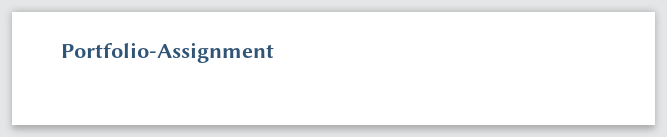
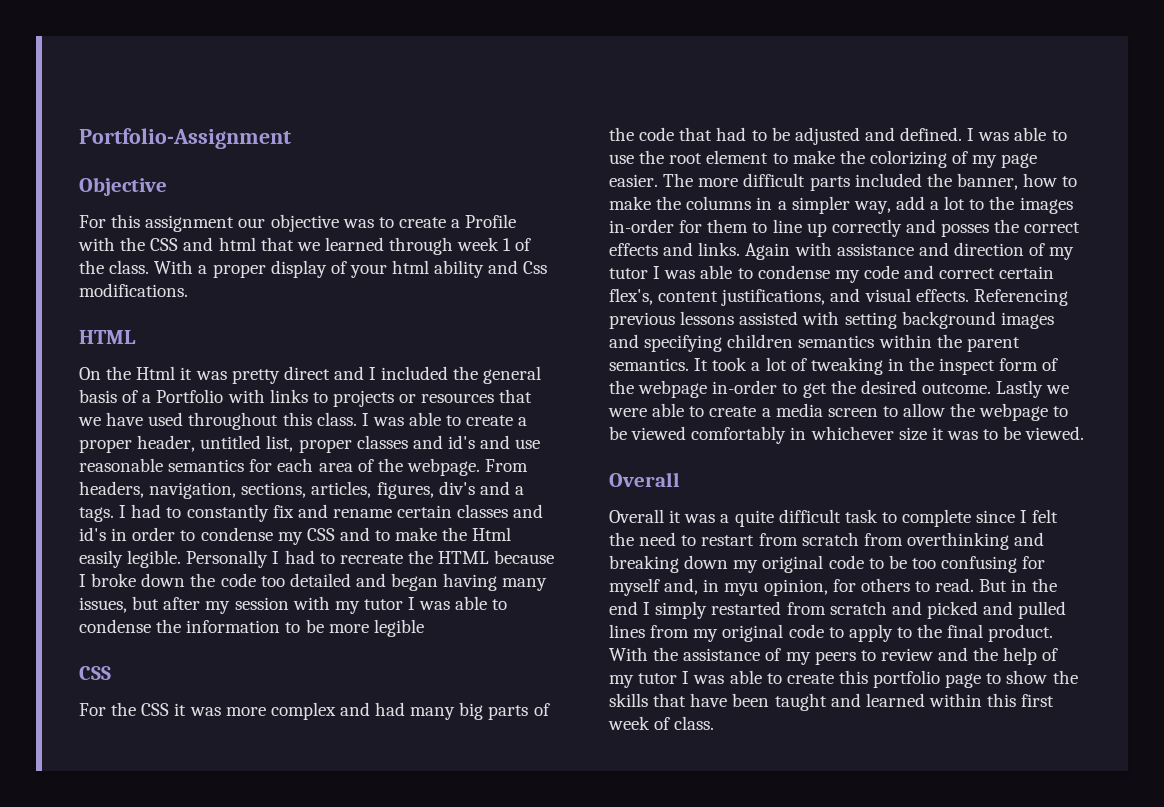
+ Objective
+ For this assignment our objective was to create a Profile with the CSS and html that we learned through week 1 of the class. With a proper display of your html ability and Css modifications.
+ HTML
+ On the Html it was pretty direct and I included the general basis of a Portfolio with links to projects or resources that we have used throughout this class. I was able to create a proper header, untitled list, proper classes and id's and use reasonable semantics for each area of the webpage. From headers, navigation, sections, articles, figures, div's and a tags. I had to constantly fix and rename certain classes and id's in order to condense my CSS and to make the Html easily legible. Personally I had to recreate the HTML because I broke down the code too detailed and began having many issues, but after my session with my tutor I was able to condense the information to be more legible
+ CSS
+ For the CSS it was more complex and had many big parts of the code that had to be adjusted and defined. I was able to use the root element to make the colorizing of my page easier. The more difficult parts included the banner, how to make the columns in a simpler way, add a lot to the images in-order for them to line up correctly and posses the correct effects and links. Again with assistance and direction of my tutor I was able to condense my code and correct certain flex's, content justifications, and visual effects. Referencing previous lessons assisted with setting background images and specifying children semantics within the parent semantics. It took a lot of tweaking in the inspect form of the webpage in-order to get the desired outcome. Lastly we were able to create a media screen to allow the webpage to be viewed comfortably in whichever size it was to be viewed.
+ Overall
+ Overall it was a quite difficult task to complete since I felt the need to restart from scratch from overthinking and breaking down my original code to be too confusing for myself and, in myu opinion, for others to read. But in the end I simply restarted from scratch and picked and pulled lines from my original code to apply to the final product. With the assistance of my peers to review and the help of my tutor I was able to create this portfolio page to show the skills that have been taught and learned within this first week of class.

